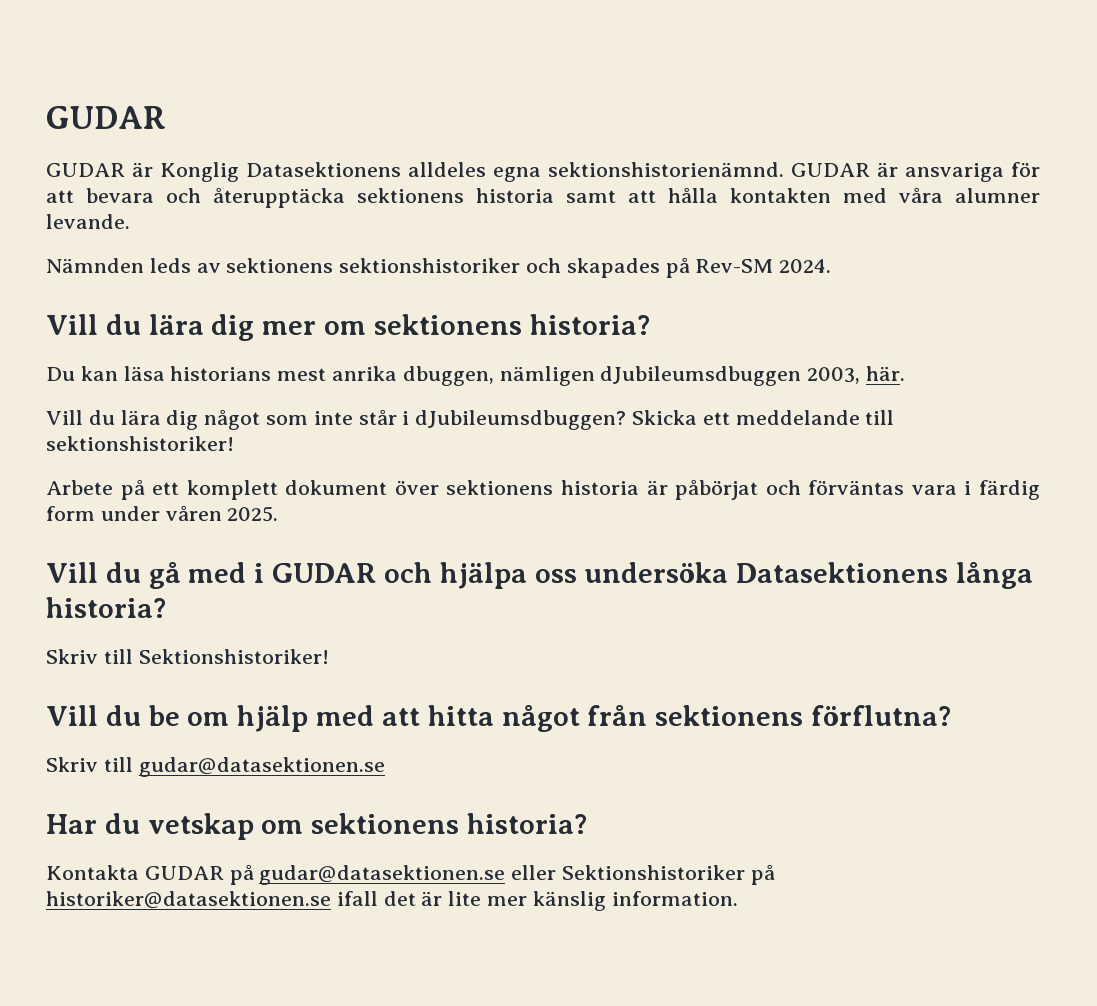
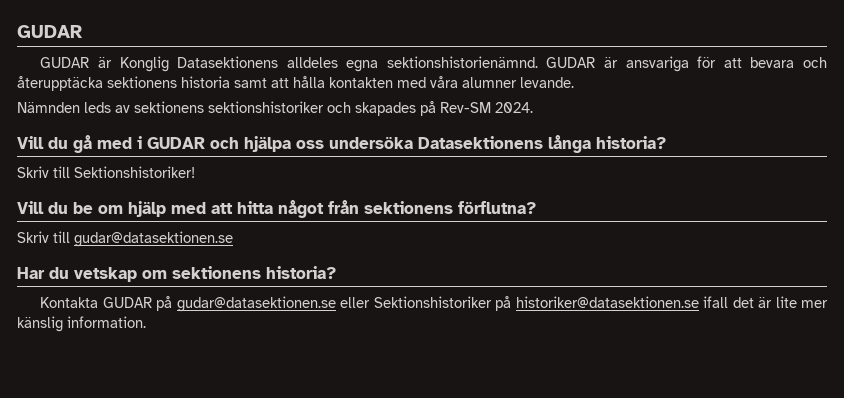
- Vill du lära dig mer om sektionens historia?
- Du kan läsa historians mest anrika dbuggen, nämligen dJubileumsdbuggen 2003, här.
- Vill du lära dig något som inte står i dJubileumsdbuggen? Skicka ett meddelande till sektionshistoriker!
- Arbete på ett komplett dokument över sektionens historia är påbörjat och förväntas vara i färdig form under våren 2025.

